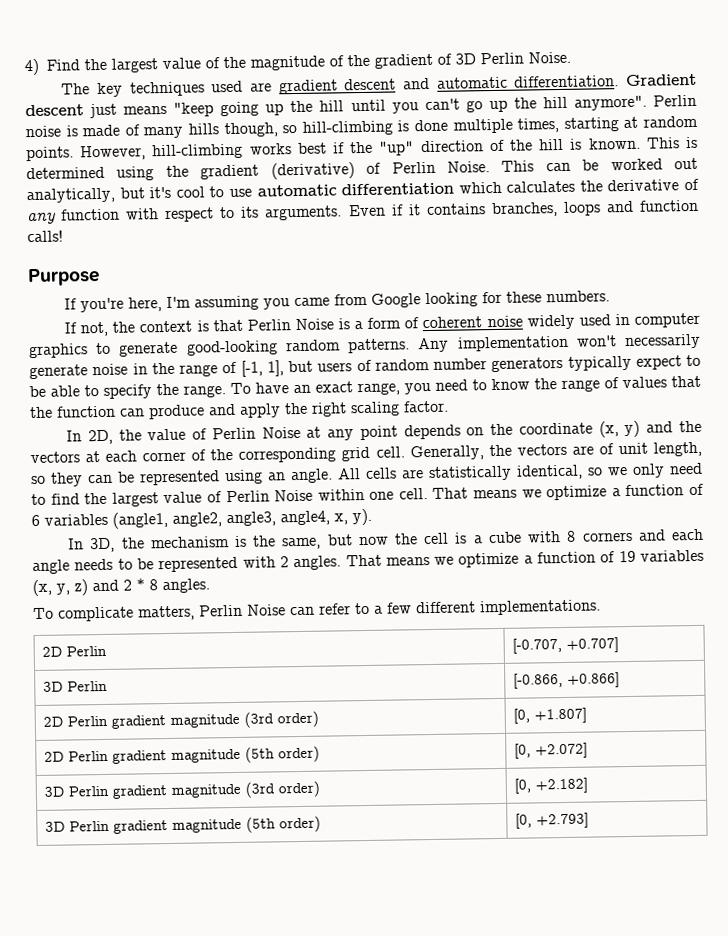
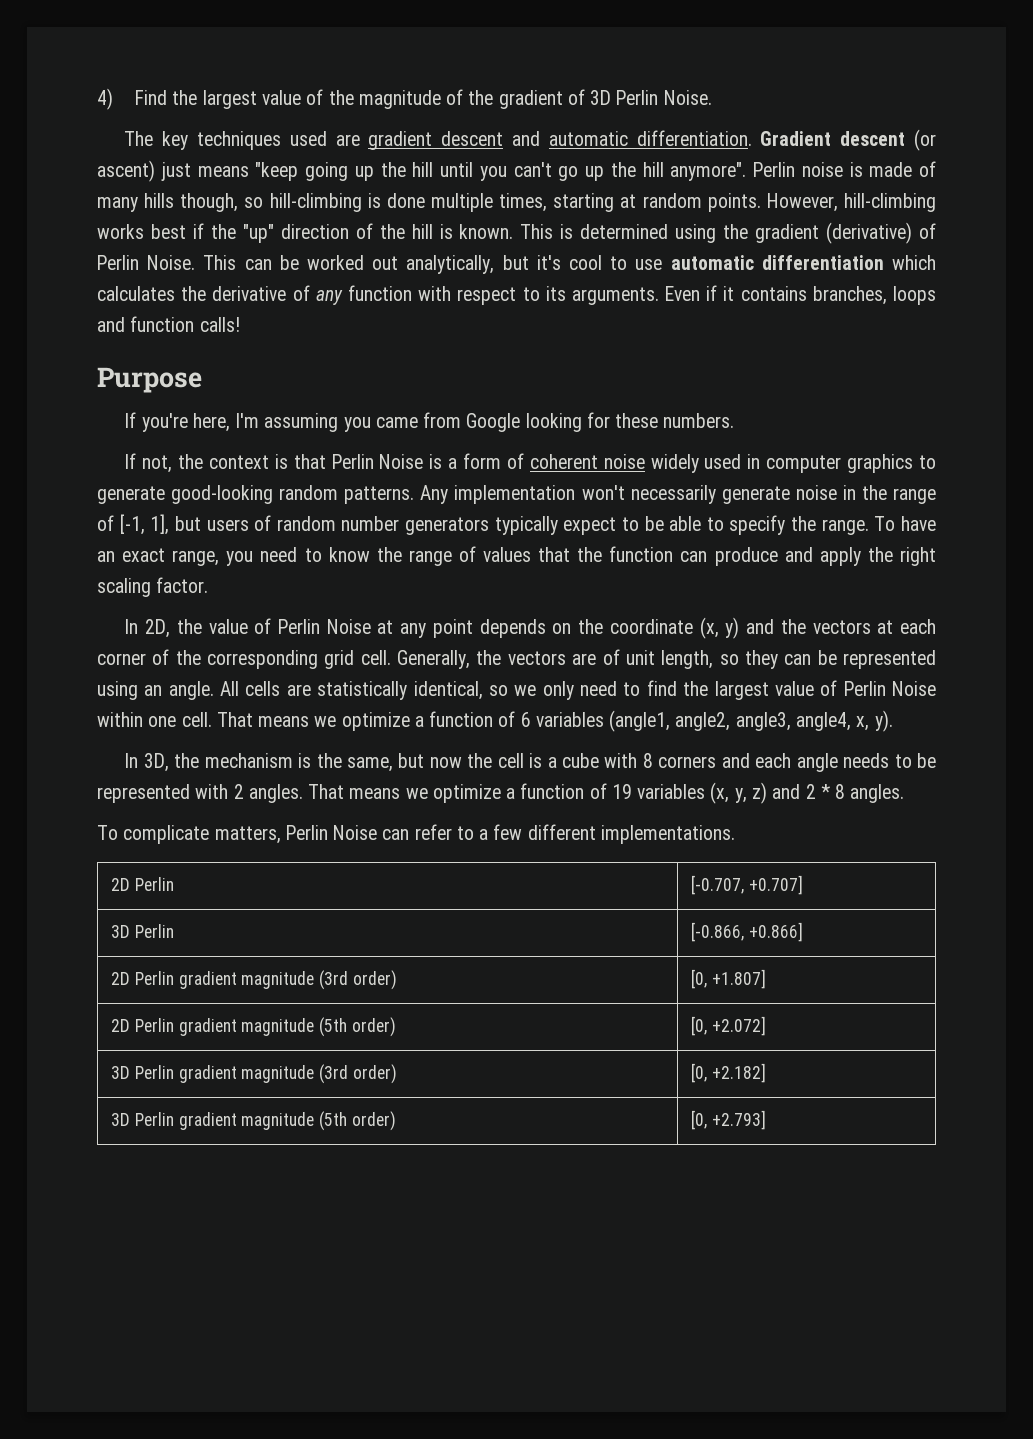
- Gradient descent just means "keep going up the hill until you can't go up the hill anymore".
+ Gradient descent (or ascent) just means "keep going up the hill until you can't go up the hill anymore".

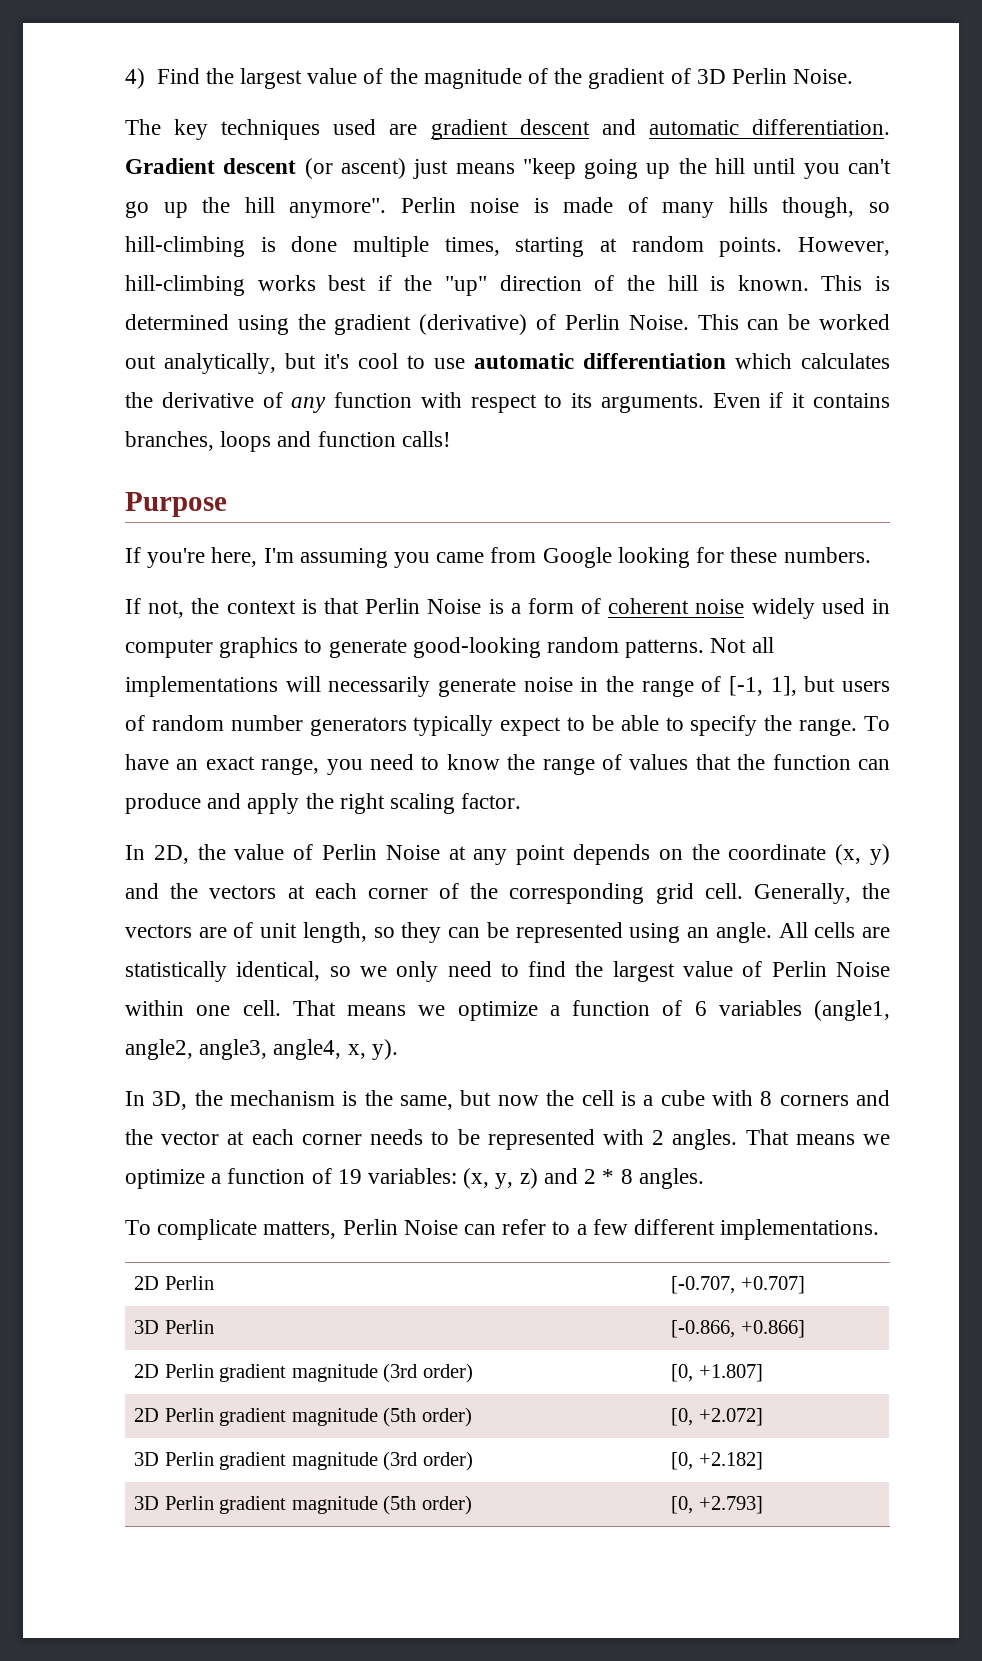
- Any implementation won't necessarily generate noise in the range of [-1, 1], but users of random number generators typically expect to be able to specify the range.
+ Not all implementations will necessarily generate noise in the range of [-1, 1], but users of random number generators typically expect to be able to specify the range.
- In 3D, the mechanism is the same, but now the cell is a cube with 8 corners and each angle needs to be represented with 2 angles.
+ In 3D, the mechanism is the same, but now the cell is a cube with 8 corners and the vector at each corner needs to be represented with 2 angles.
- That means we optimize a function of 19 variables (x, y, z) and 2 * 8 angles.
+ That means we optimize a function of 19 variables: (x, y, z) and 2 * 8 angles.

